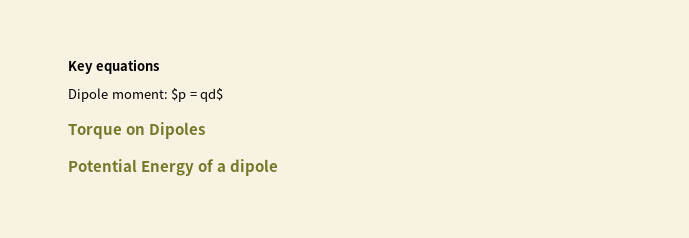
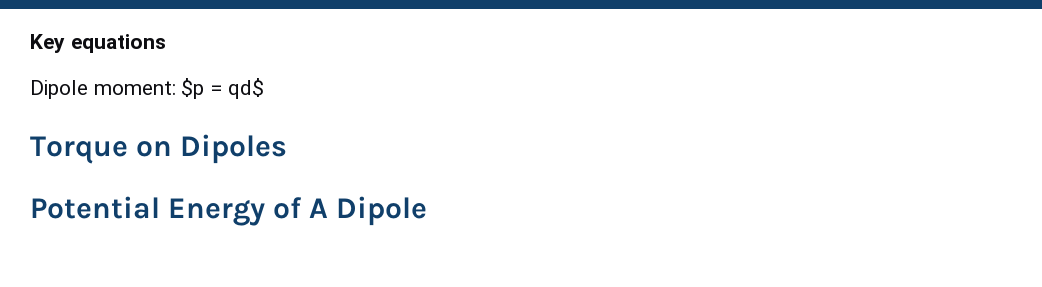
- Potential Energy of a dipole
+ Potential Energy of A Dipole

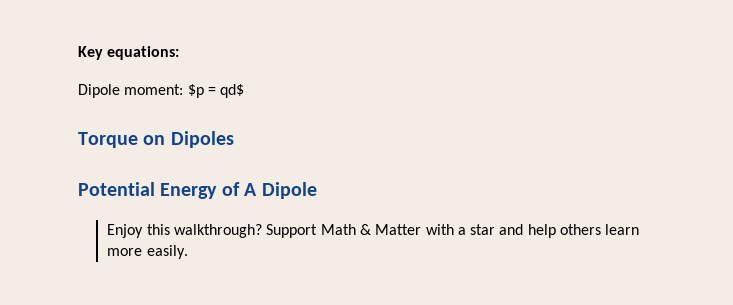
- Key equations
+ Key equations:
+ Enjoy this walkthrough? Support Math & Matter with a star and help others learn more easily.

